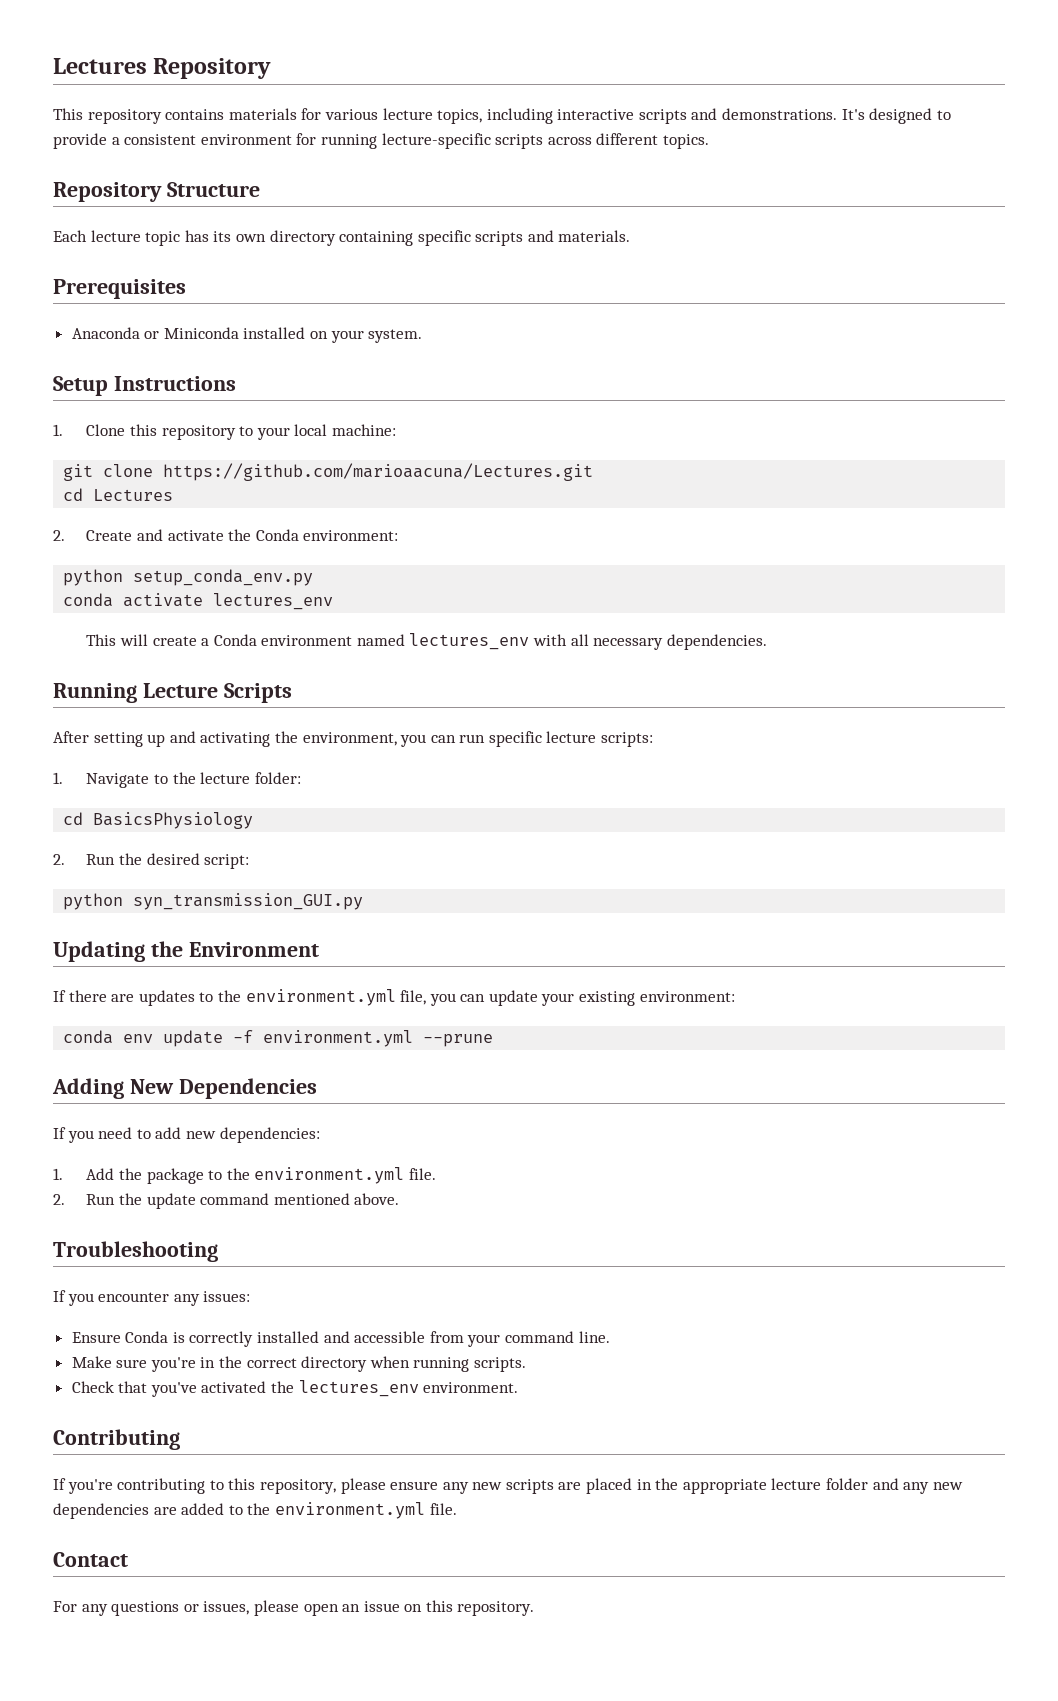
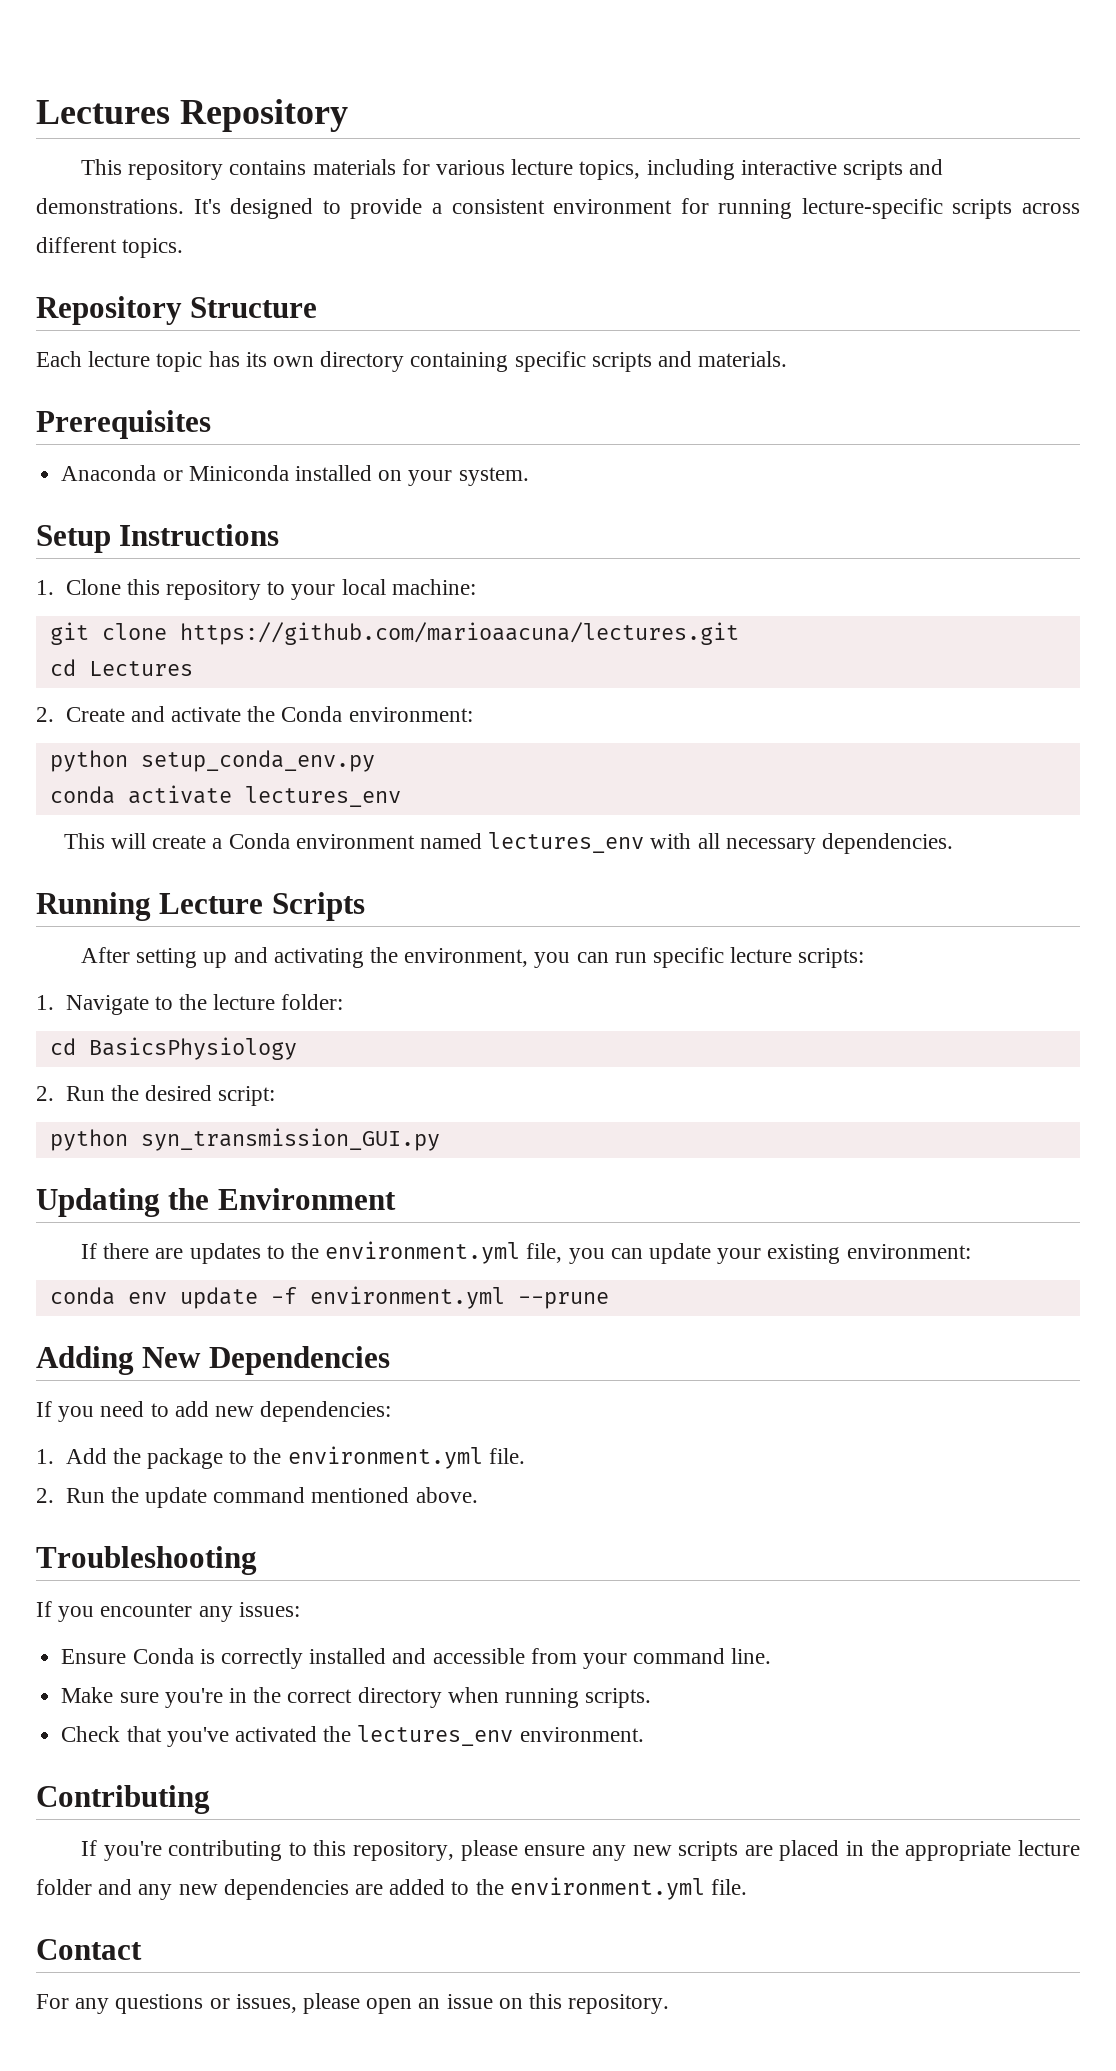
- git clone https://github.com/marioaacuna/Lectures.git
+ git clone https://github.com/marioaacuna/lectures.git

